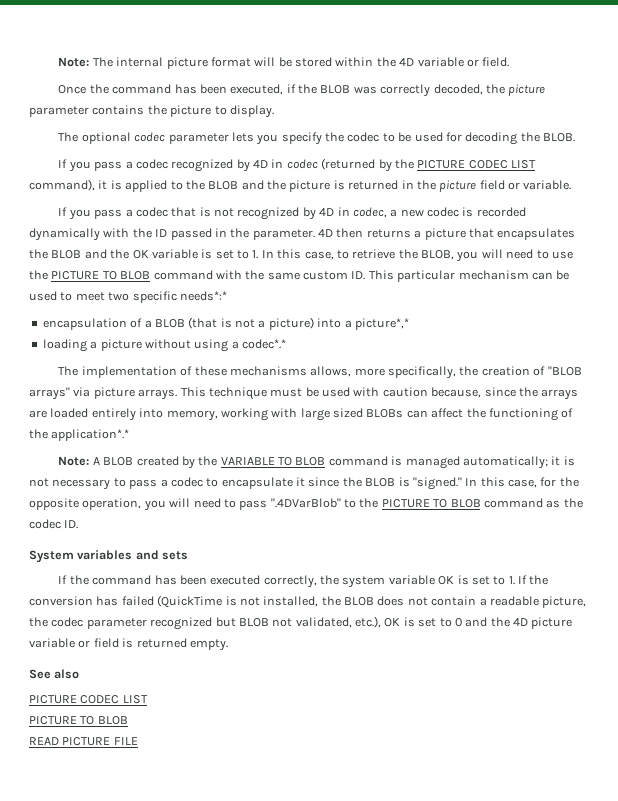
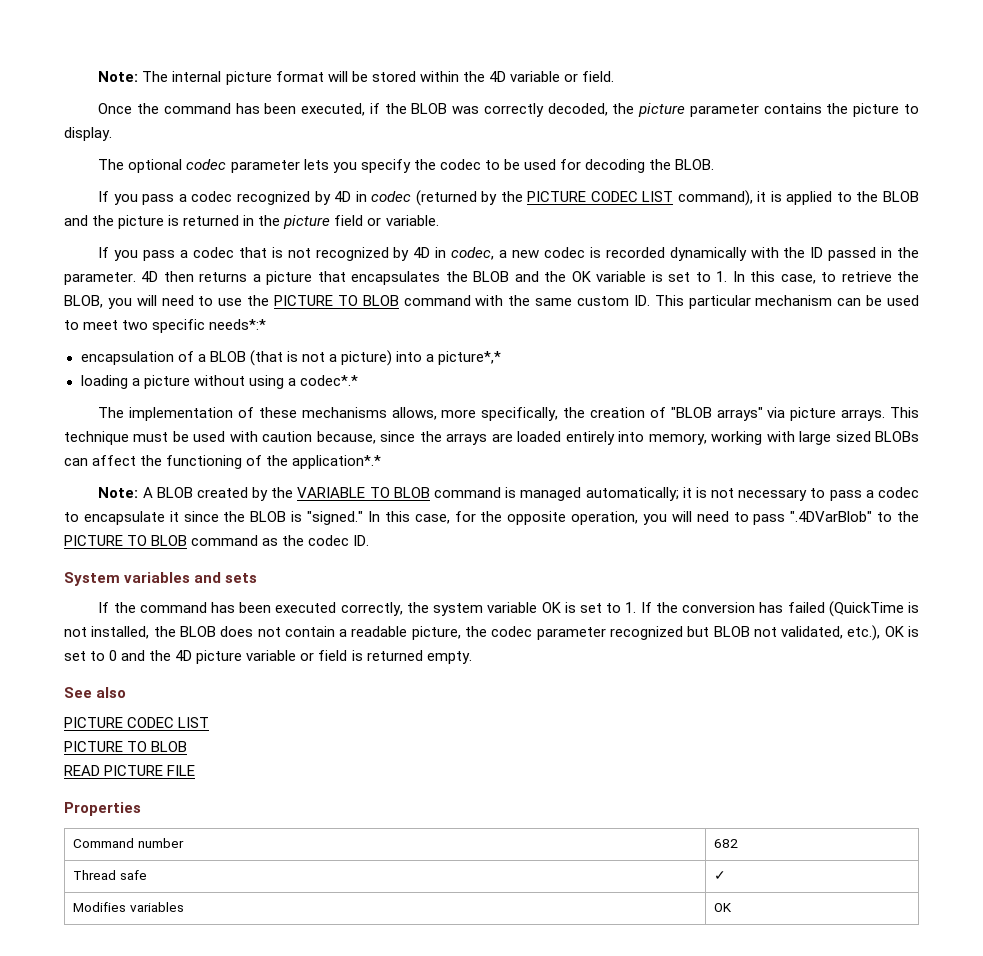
+ Properties
+ Command number | 682
+ Thread safe | ✓
+ Modifies variables | OK

